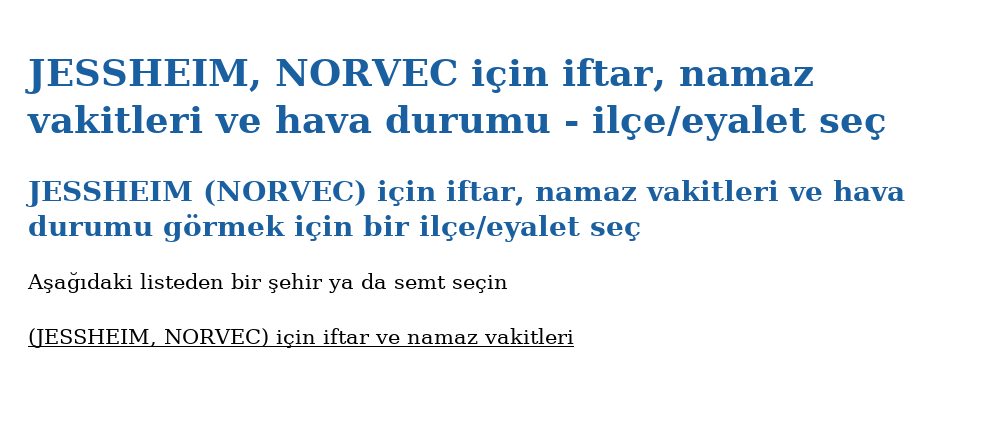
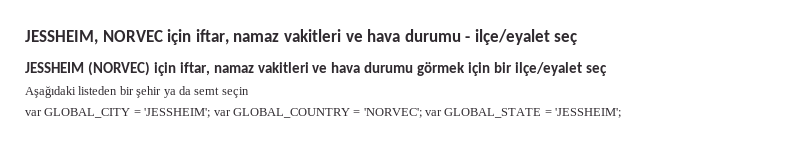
- (JESSHEIM, NORVEC) için iftar ve namaz vakitleri
+ var GLOBAL_CITY = 'JESSHEIM'; var GLOBAL_COUNTRY = 'NORVEC'; var GLOBAL_STATE = 'JESSHEIM';

